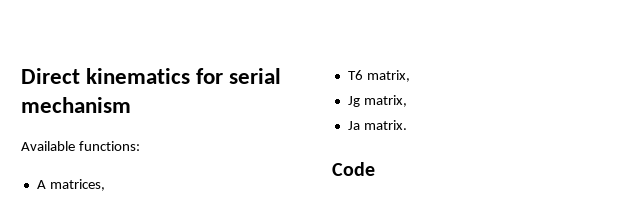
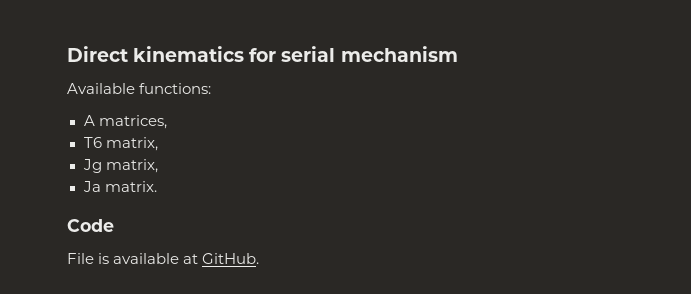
+ File is available at GitHub.

